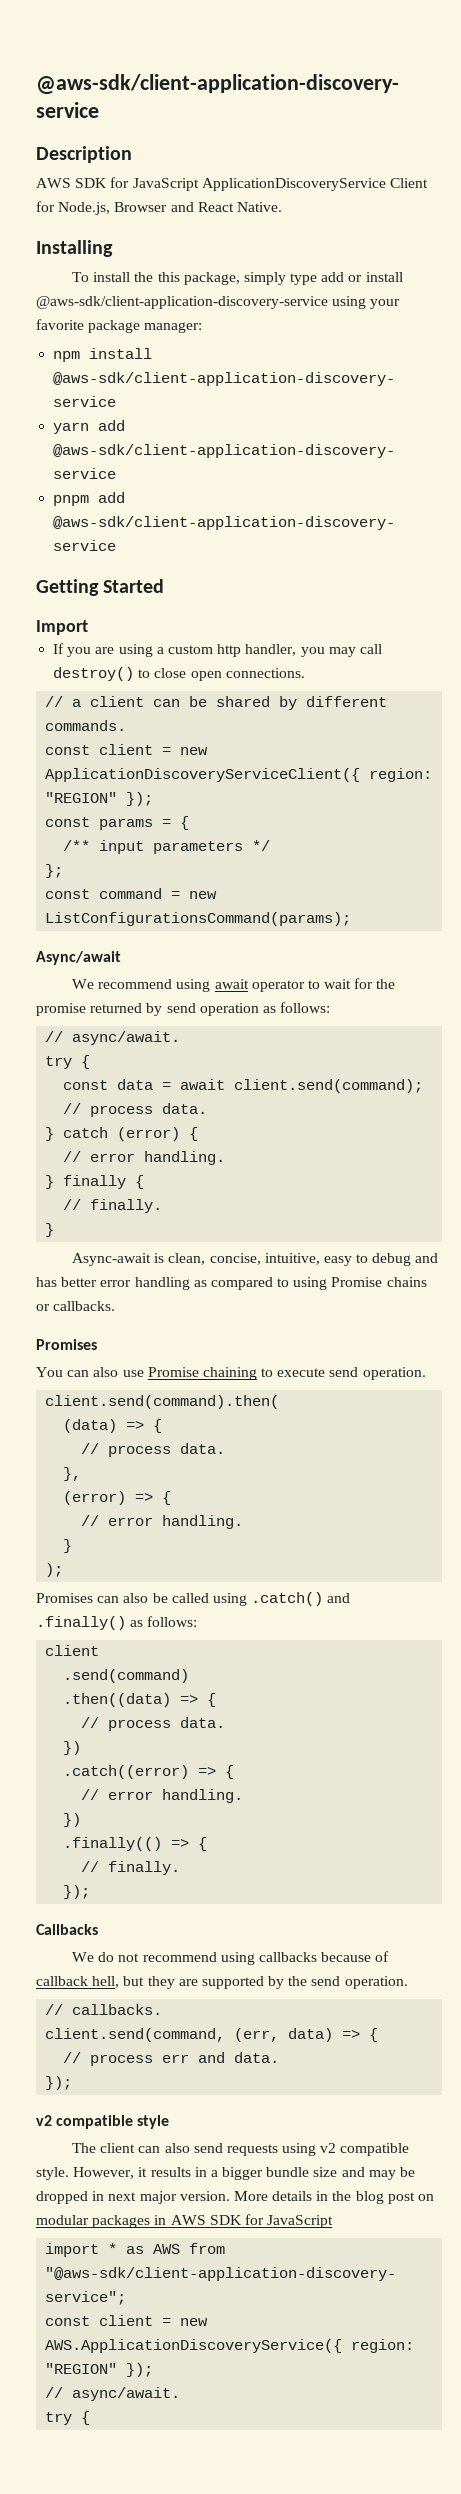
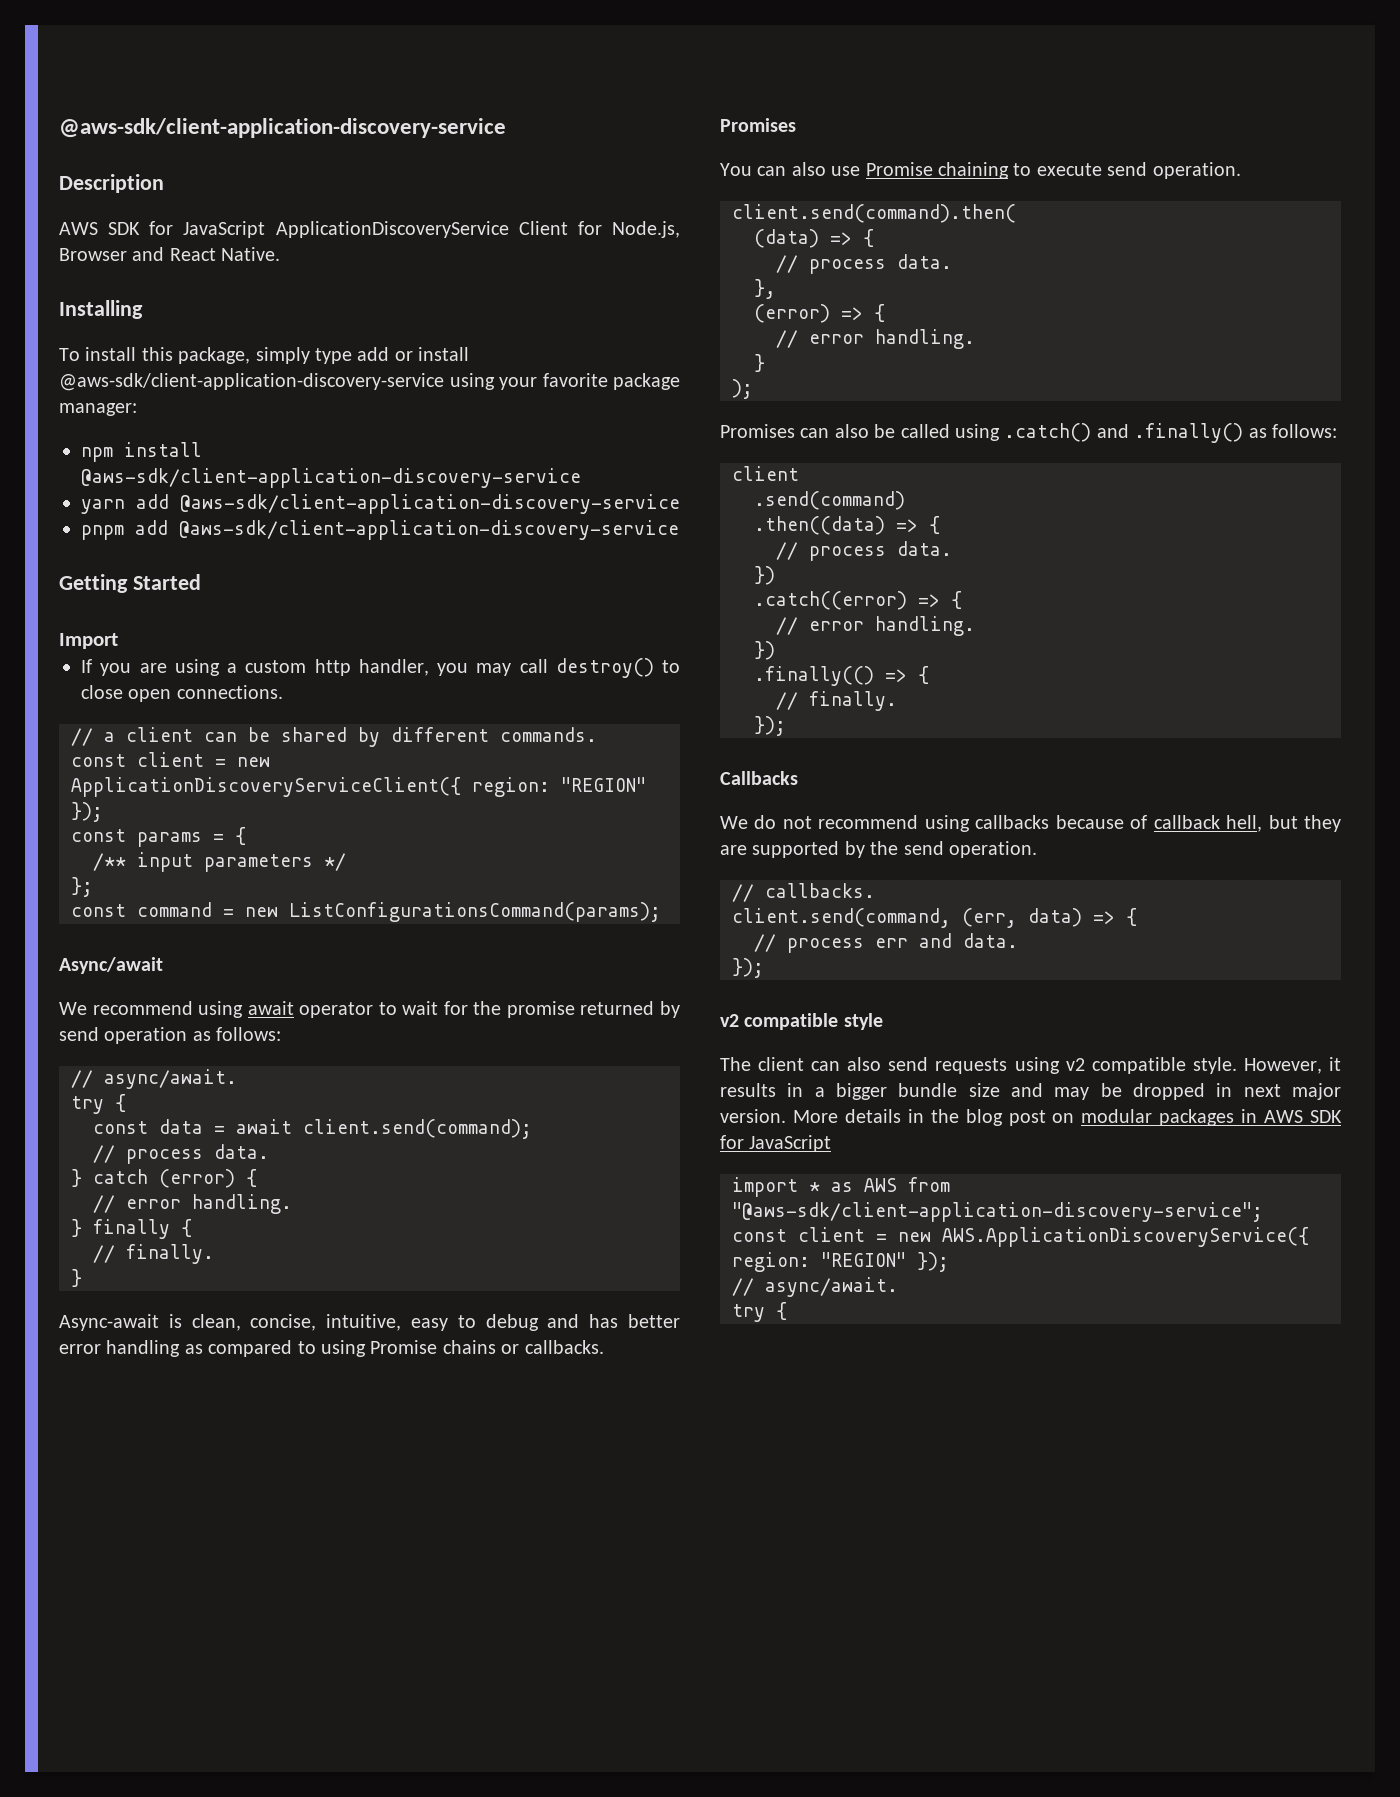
- To install the this package, simply type add or install @aws-sdk/client-application-discovery-service using your favorite package manager:
+ To install this package, simply type add or install @aws-sdk/client-application-discovery-service using your favorite package manager:

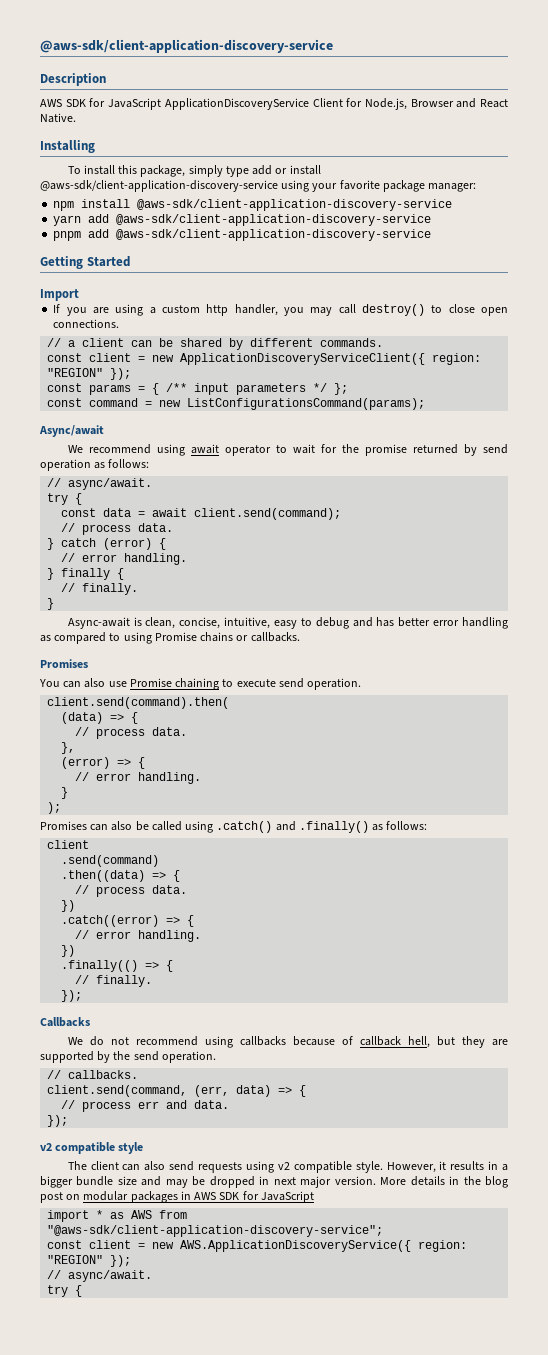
- const params = {
- /** input parameters */
- };
+ const params = { /** input parameters */ };

